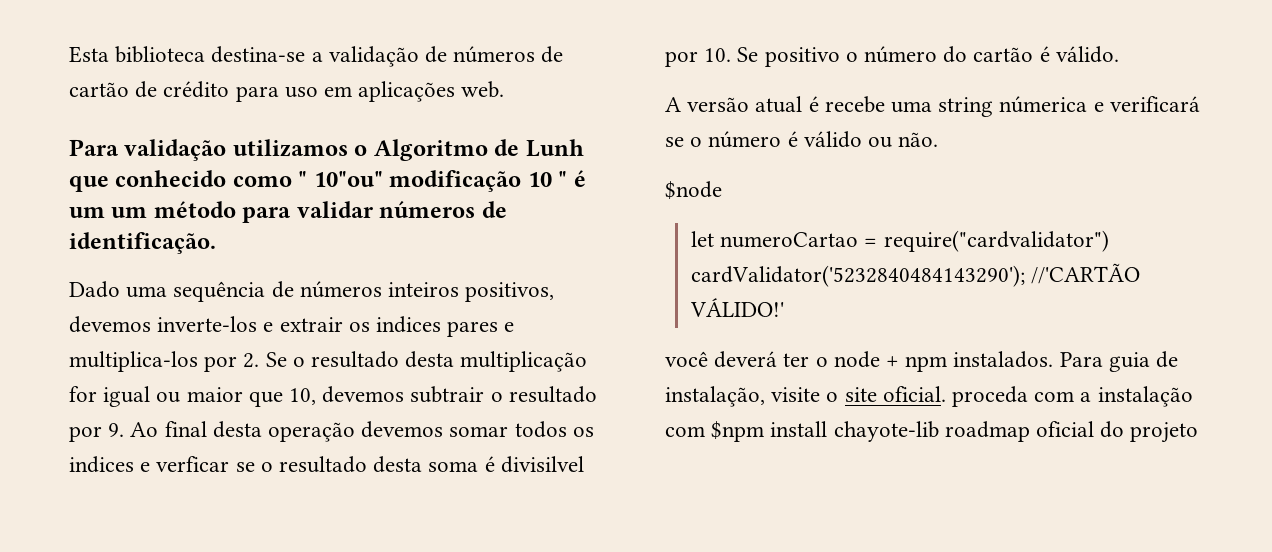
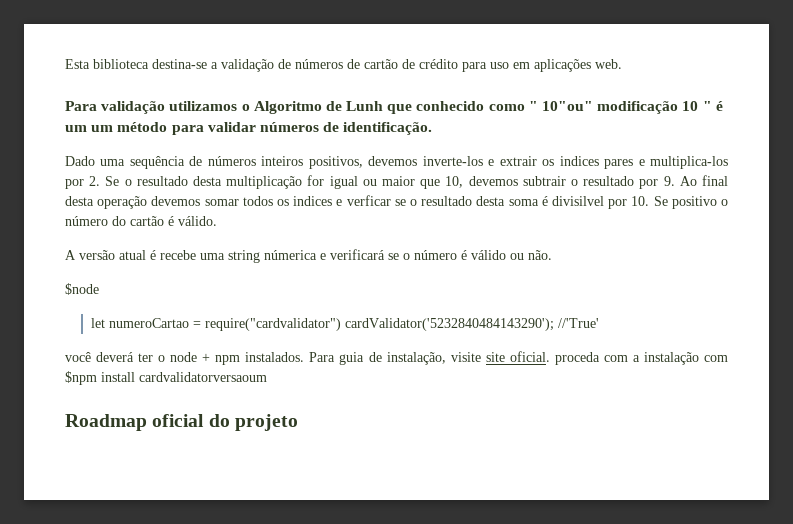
- let numeroCartao = require("cardvalidator") cardValidator('5232840484143290'); //'CARTÃO VÁLIDO!'
+ let numeroCartao = require("cardvalidator") cardValidator('5232840484143290'); //'True'
- Para guia de instalação, visite o site oficial. proceda com a instalação com $npm install chayote-lib roadmap oficial do projeto
+ Para guia de instalação, visite site oficial. proceda com a instalação com $npm install cardvalidatorversaoum
+ Roadmap oficial do projeto

